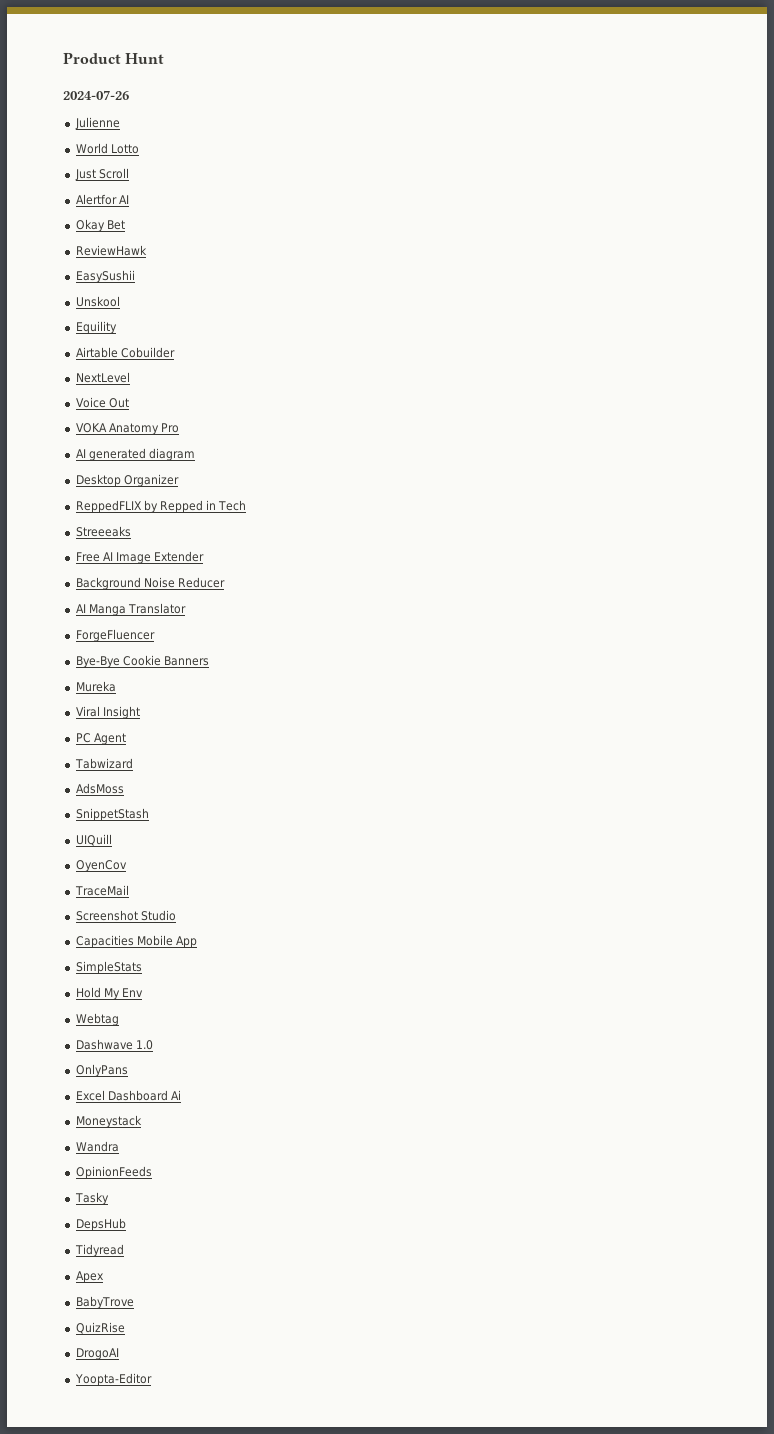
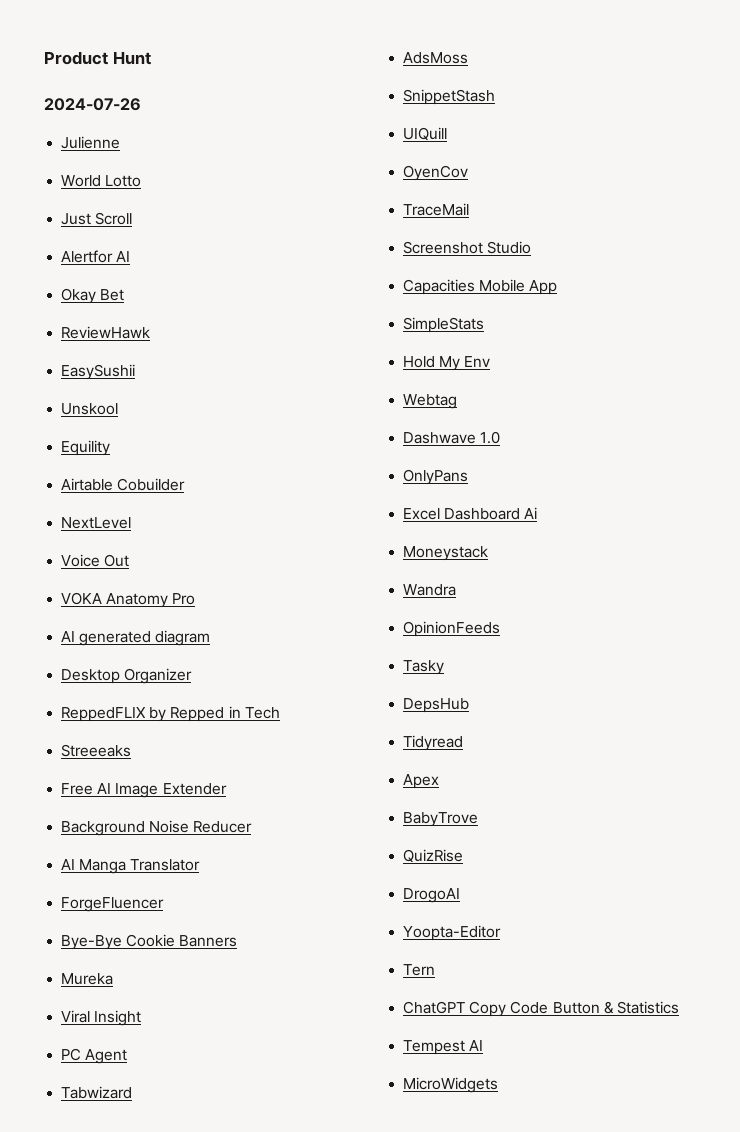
+ Tern
+ ChatGPT Copy Code Button & Statistics
+ Tempest AI
+ MicroWidgets

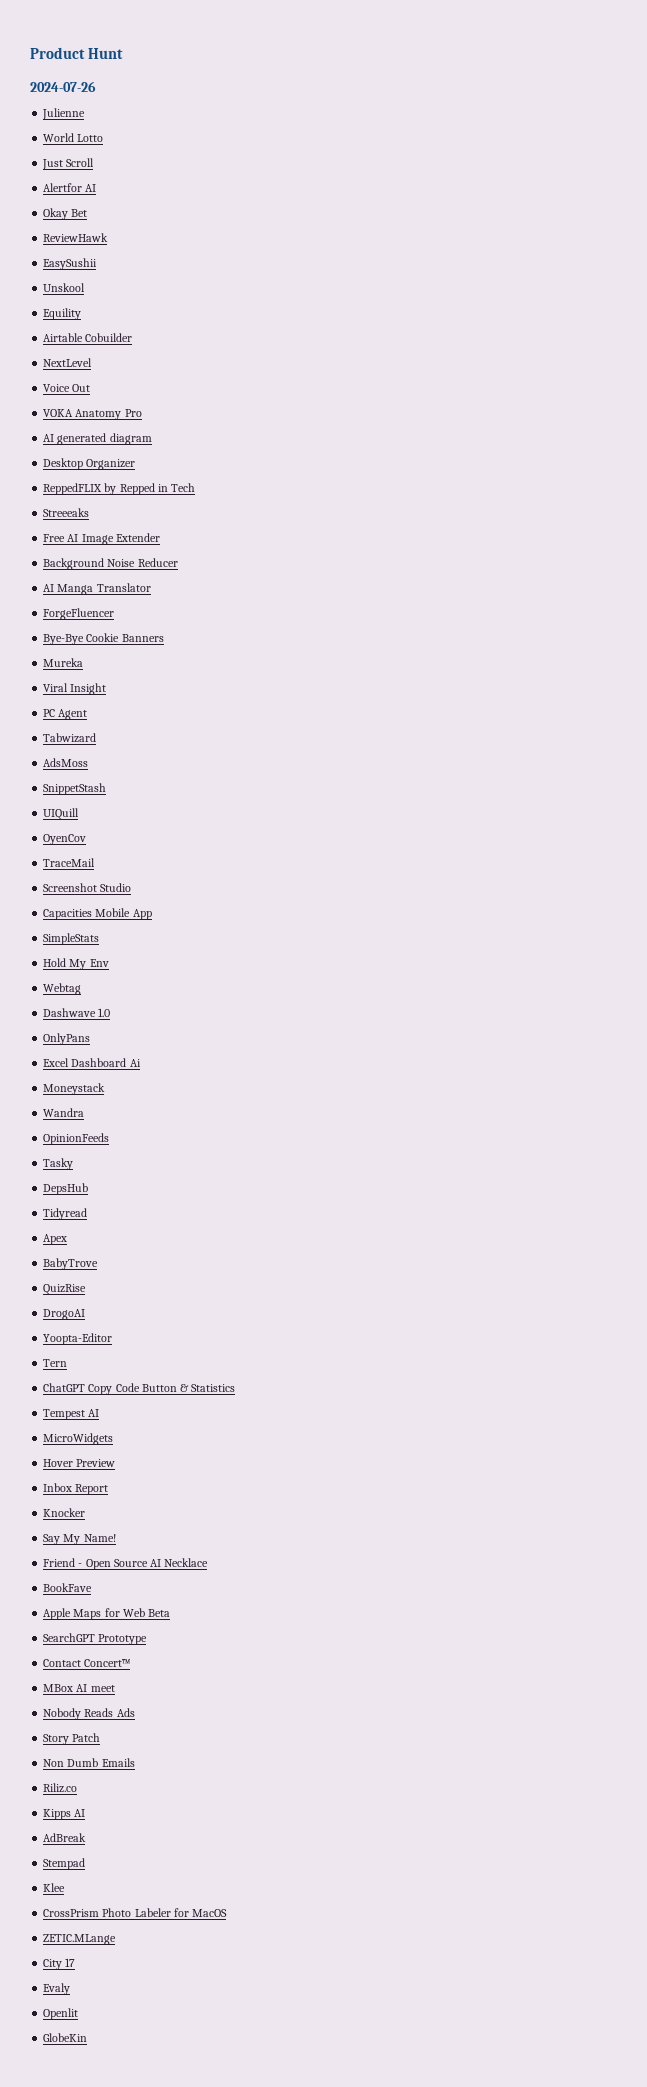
+ Hover Preview
+ Inbox Report
+ Knocker
+ Say My Name!
+ Friend - Open Source AI Necklace
+ BookFave
+ Apple Maps for Web Beta
+ SearchGPT Prototype
+ Contact Concert™
+ MBox AI meet
+ Nobody Reads Ads
+ Story Patch
+ Non Dumb Emails
+ Riliz.co
+ Kipps AI
+ AdBreak
+ Stempad
+ Klee
+ CrossPrism Photo Labeler for MacOS
+ ZETIC.MLange
+ City 17
+ Evaly
+ Openlit
+ GlobeKin

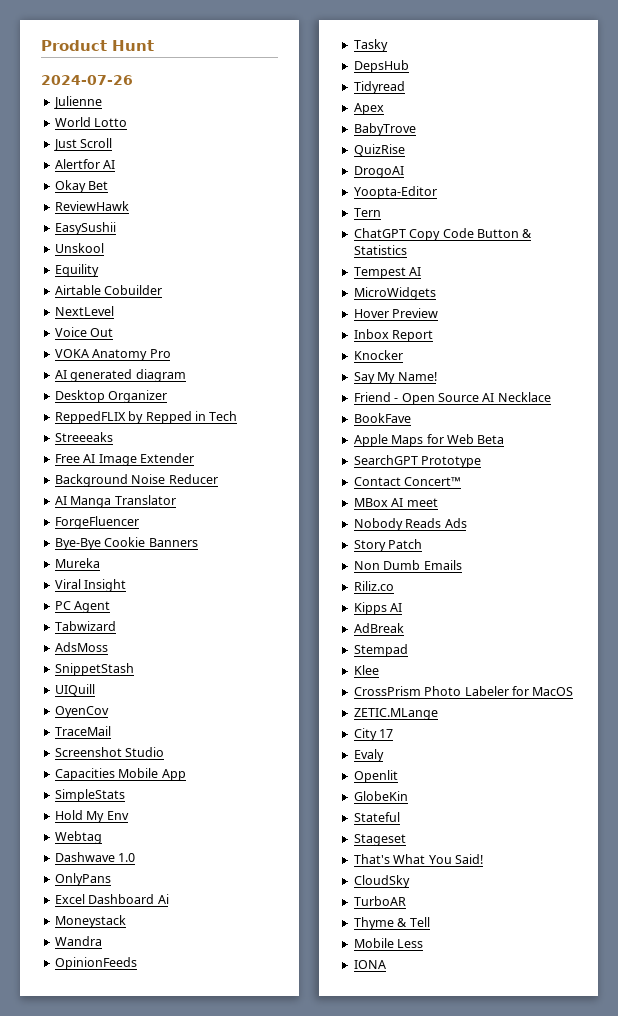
+ Stateful
+ Stageset
+ That's What You Said!
+ CloudSky
+ TurboAR
+ Thyme & Tell
+ Mobile Less
+ IONA

